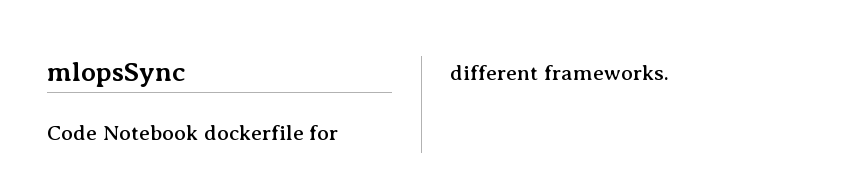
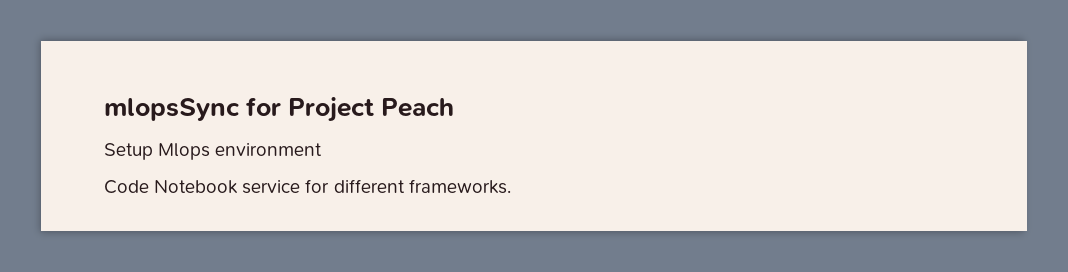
- mlopsSync
+ mlopsSync for Project Peach
+ Setup Mlops environment
- Code Notebook dockerfile for different frameworks.
+ Code Notebook service for different frameworks.

